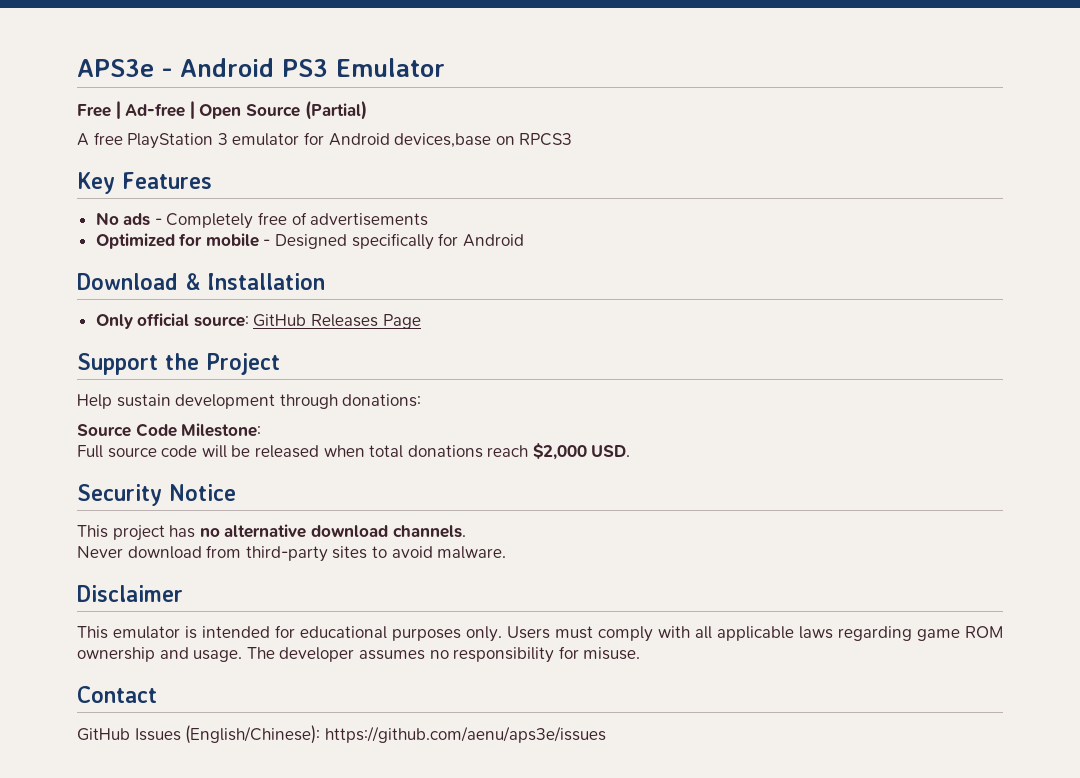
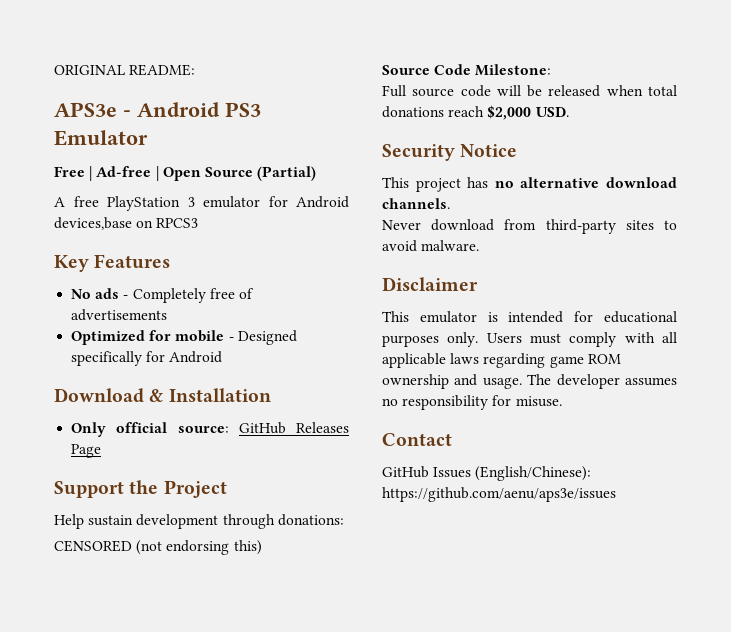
+ ORIGINAL README:
+ CENSORED (not endorsing this)

